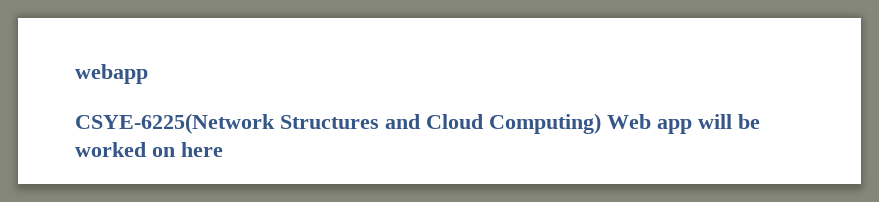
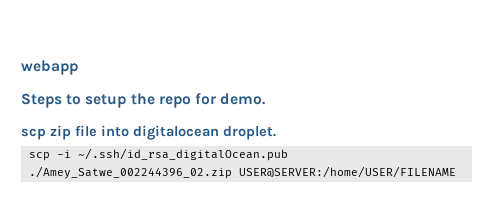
- CSYE-6225(Network Structures and Cloud Computing) Web app will be worked on here
+ Steps to setup the repo for demo.
+ scp zip file into digitalocean droplet.
+ scp -i ~/.ssh/id_rsa_digitalOcean.pub ./Amey_Satwe_002244396_02.zip USER@SERVER:/home/USER/FILENAME

